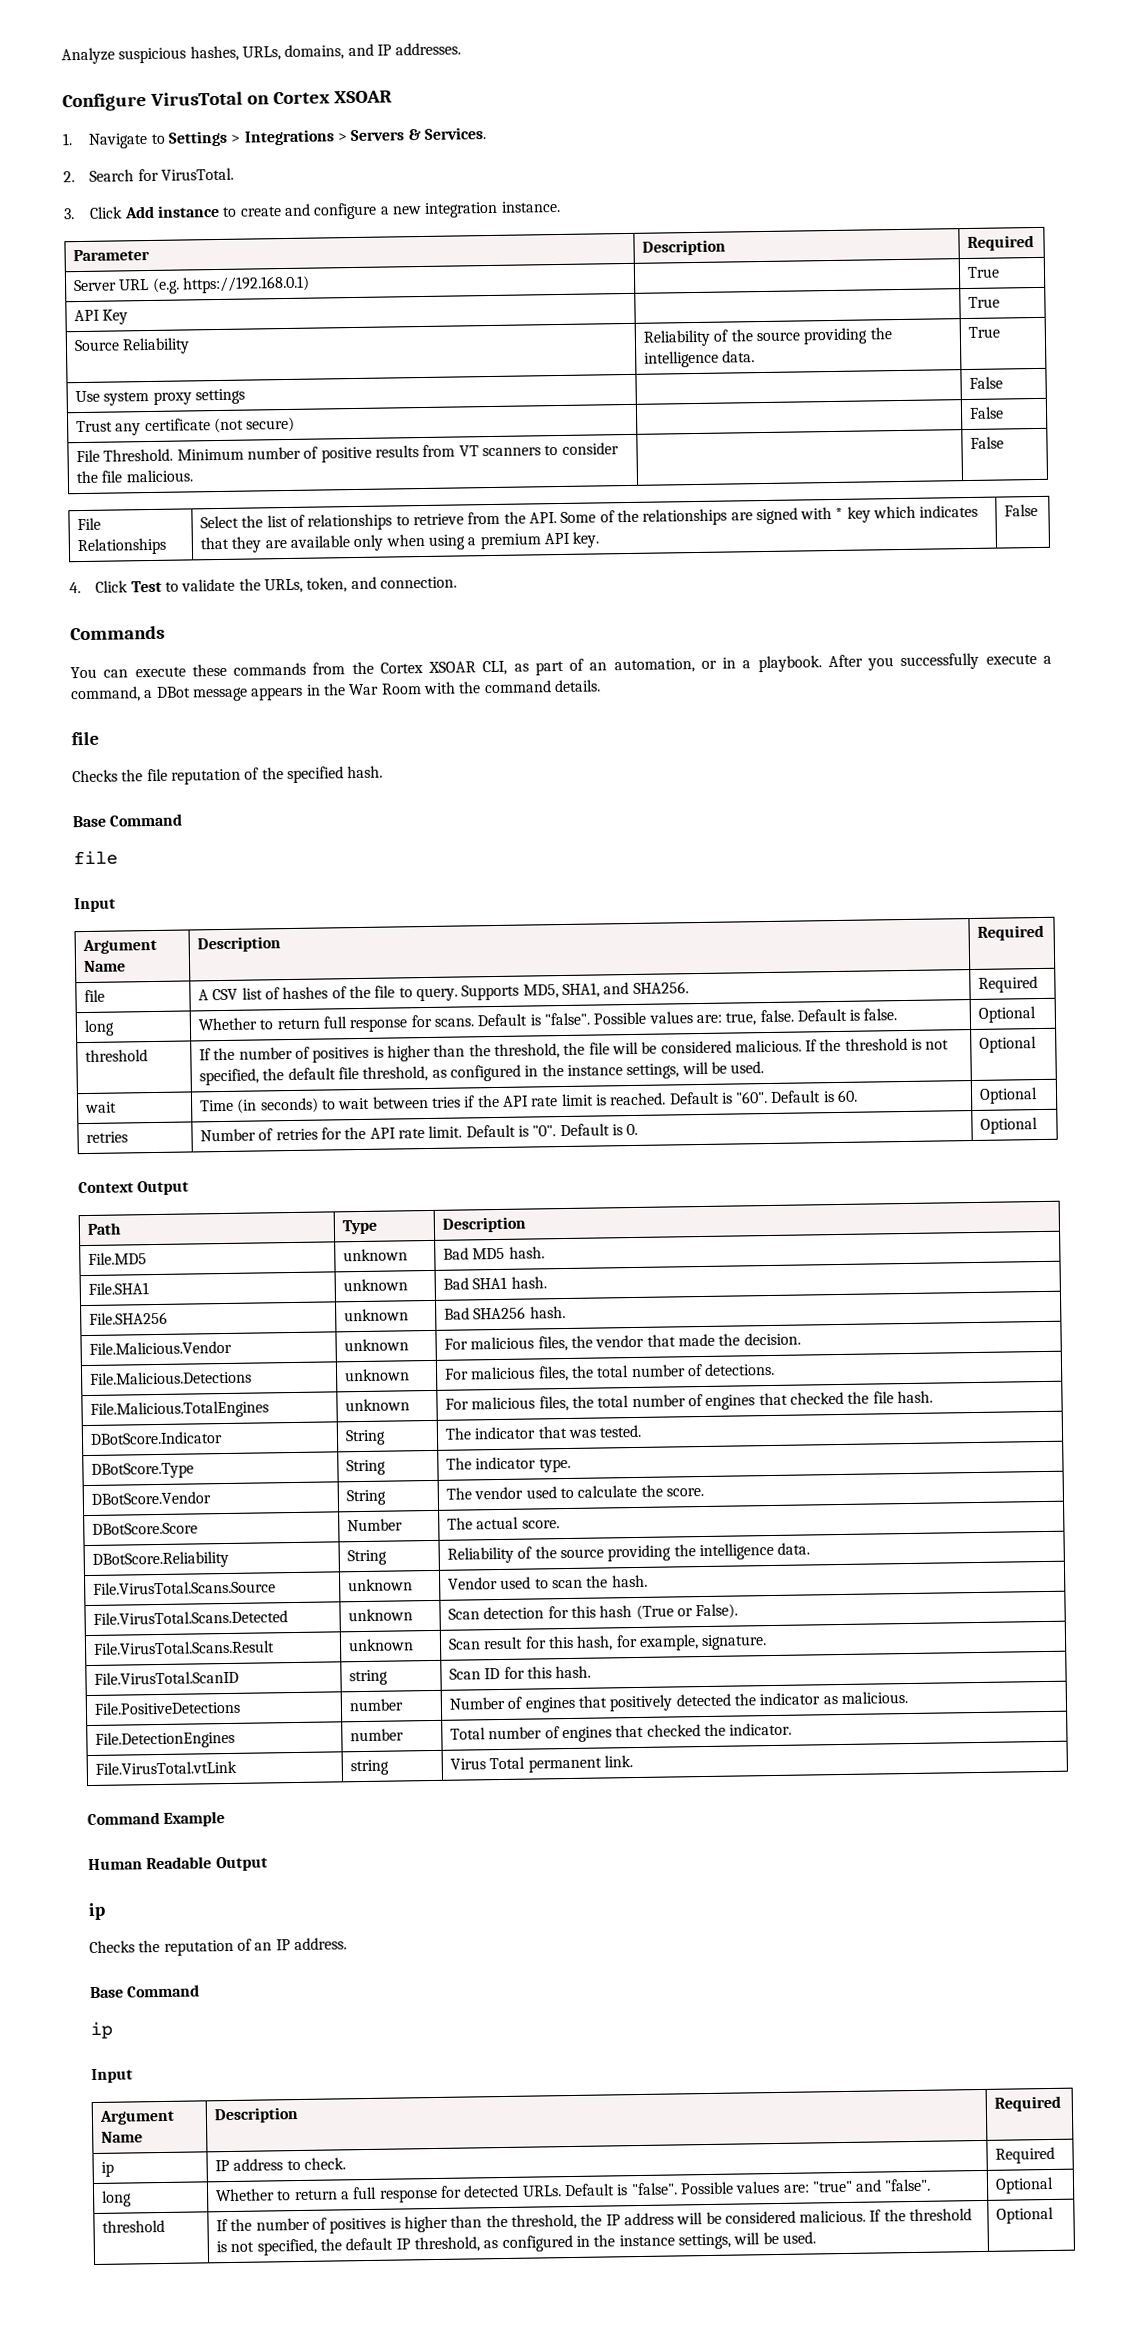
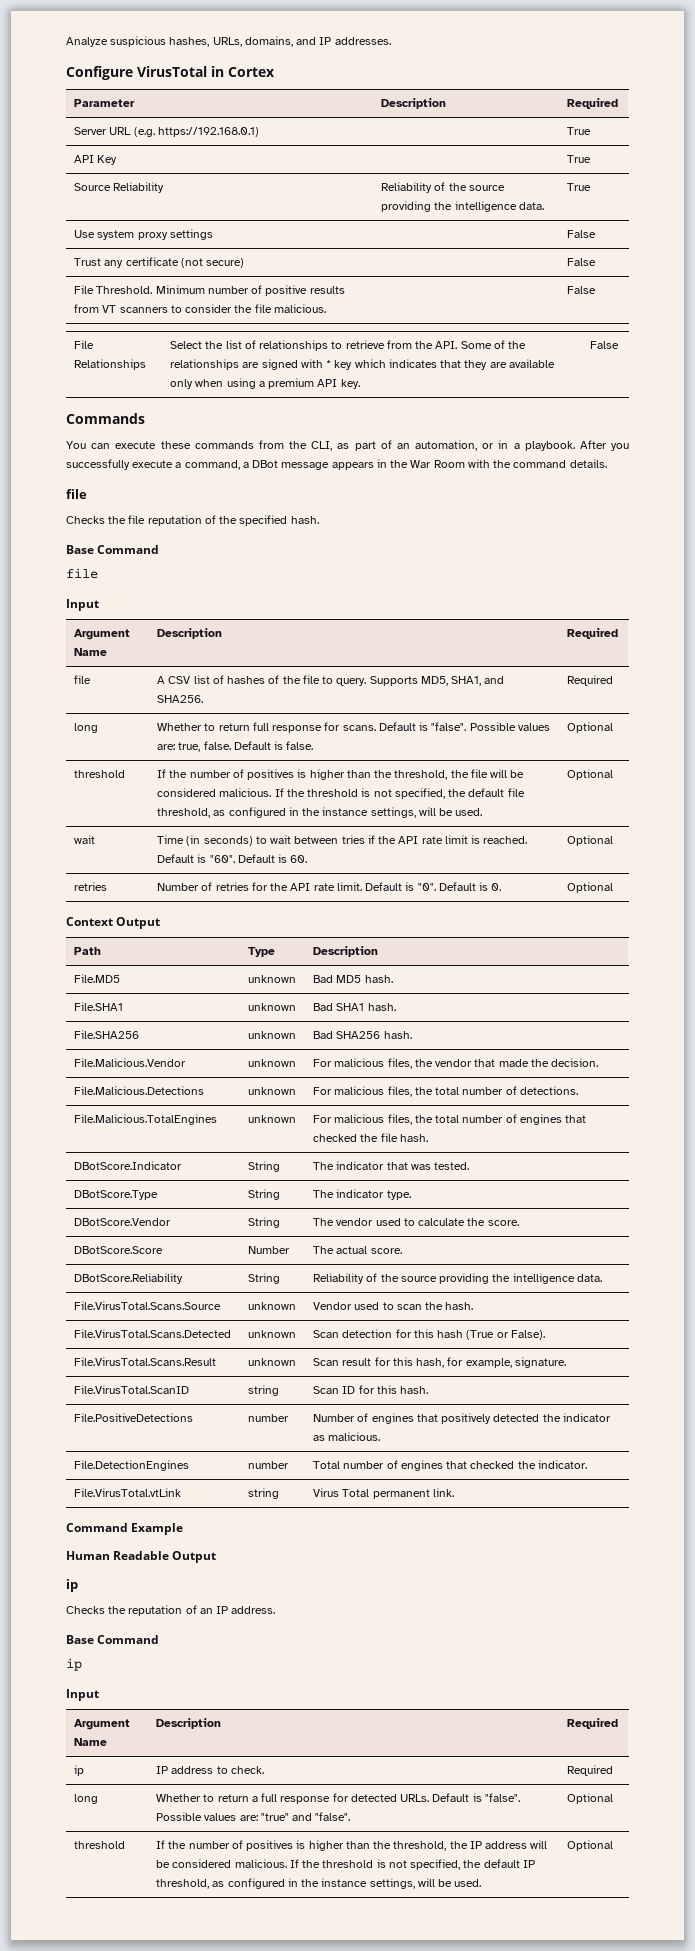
- Configure VirusTotal on Cortex XSOAR
- 1. Navigate to Settings > Integrations > Servers & Services.
- 2. Search for VirusTotal.
- 3. Click Add instance to create and configure a new integration instance.
+ Configure VirusTotal in Cortex
- 4. Click Test to validate the URLs, token, and connection.
- You can execute these commands from the Cortex XSOAR CLI, as part of an automation, or in a playbook.
+ You can execute these commands from the CLI, as part of an automation, or in a playbook.

